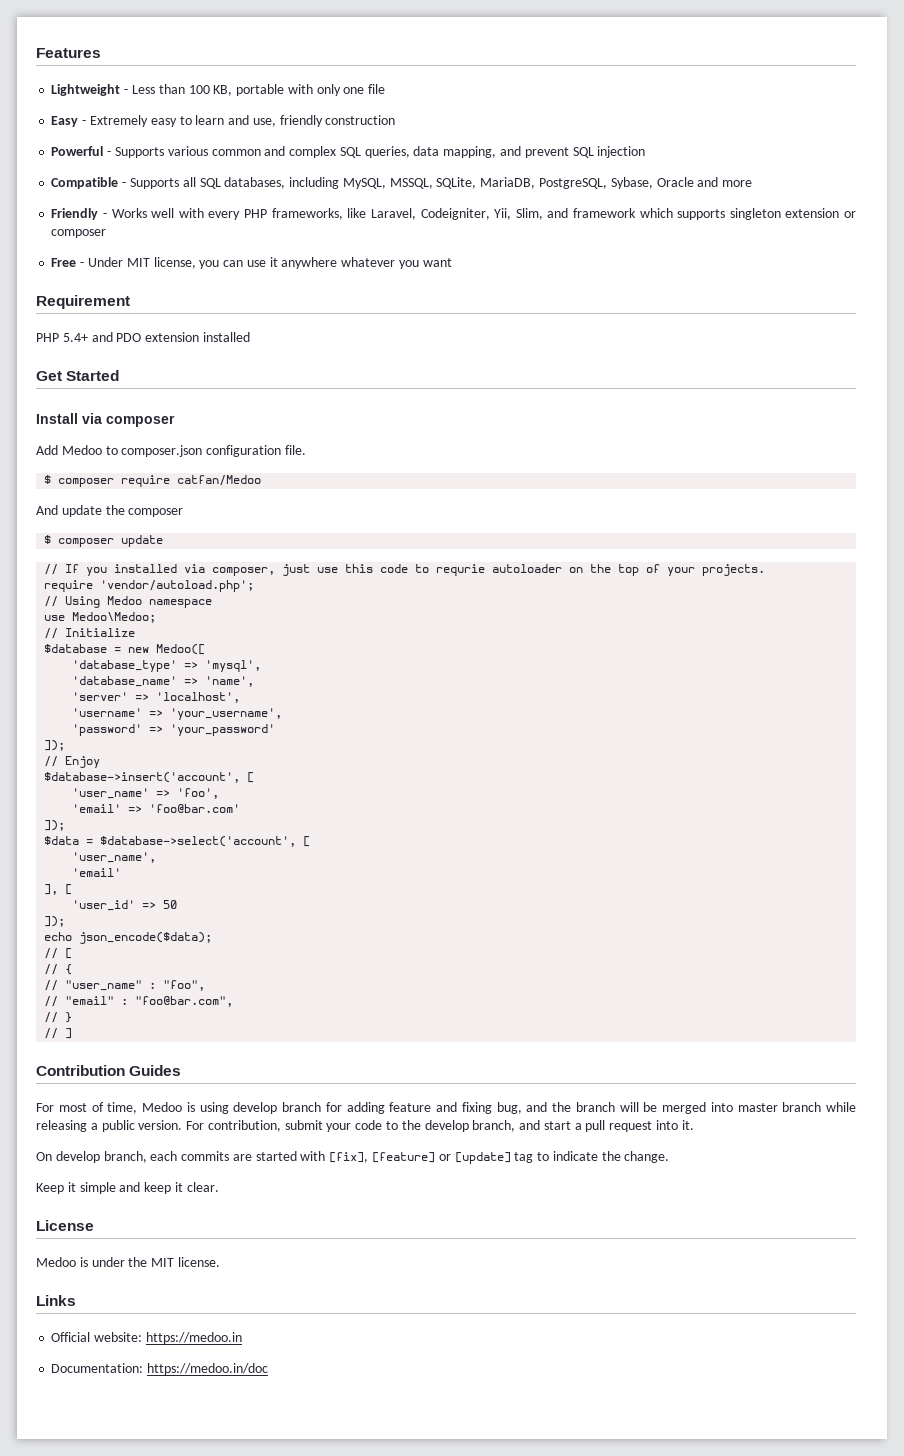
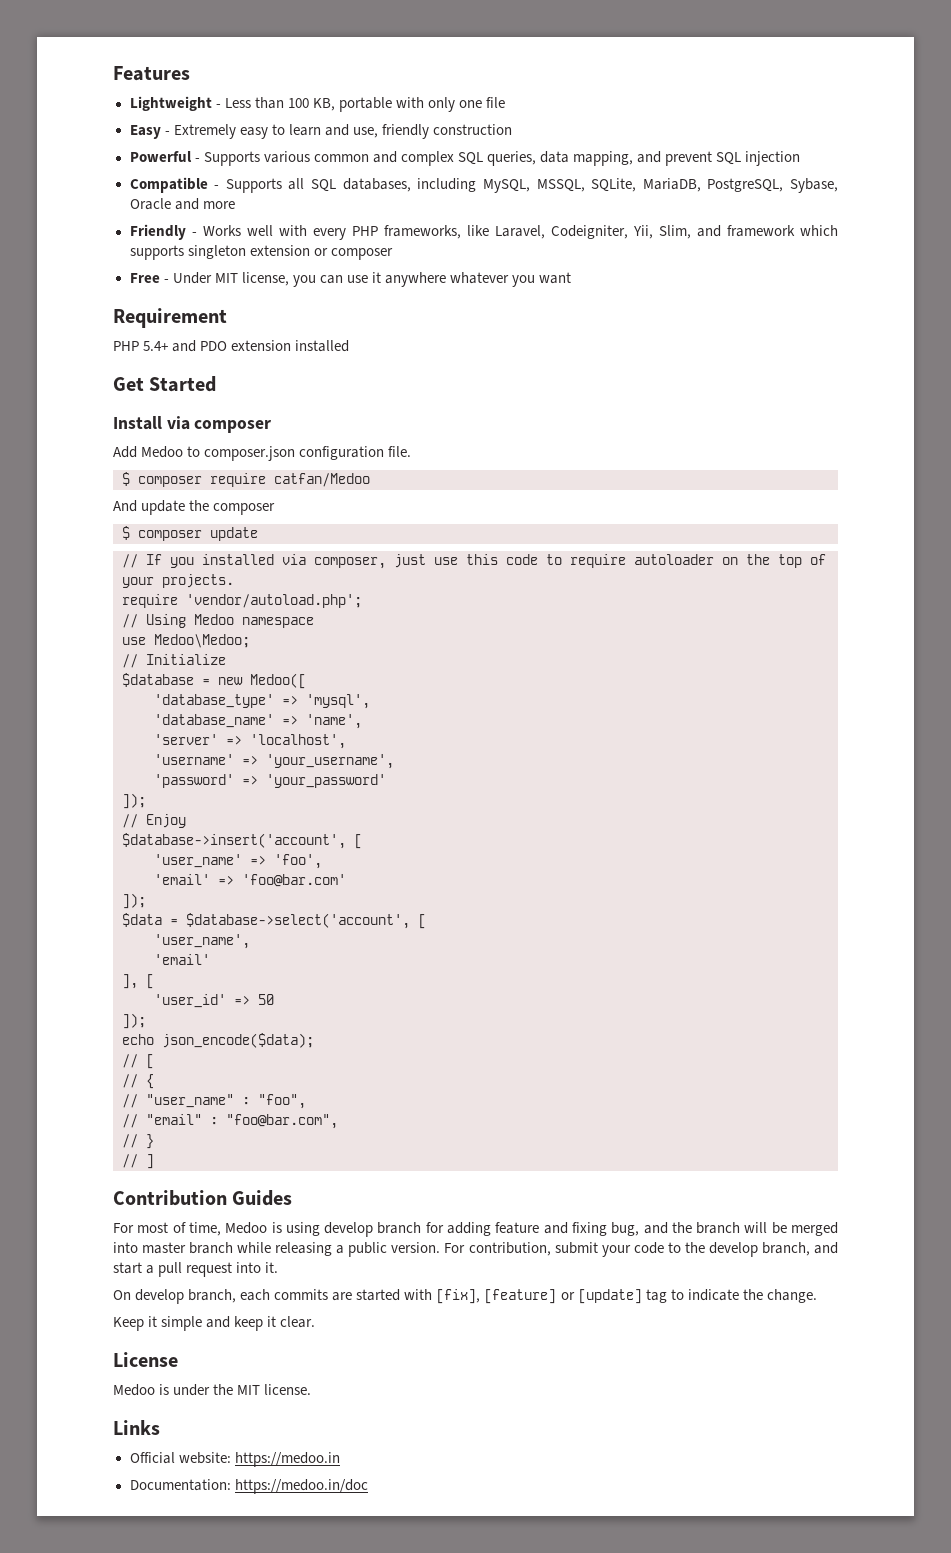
- // If you installed via composer, just use this code to requrie autoloader on the top of your projects.
+ // If you installed via composer, just use this code to require autoloader on the top of your projects.

